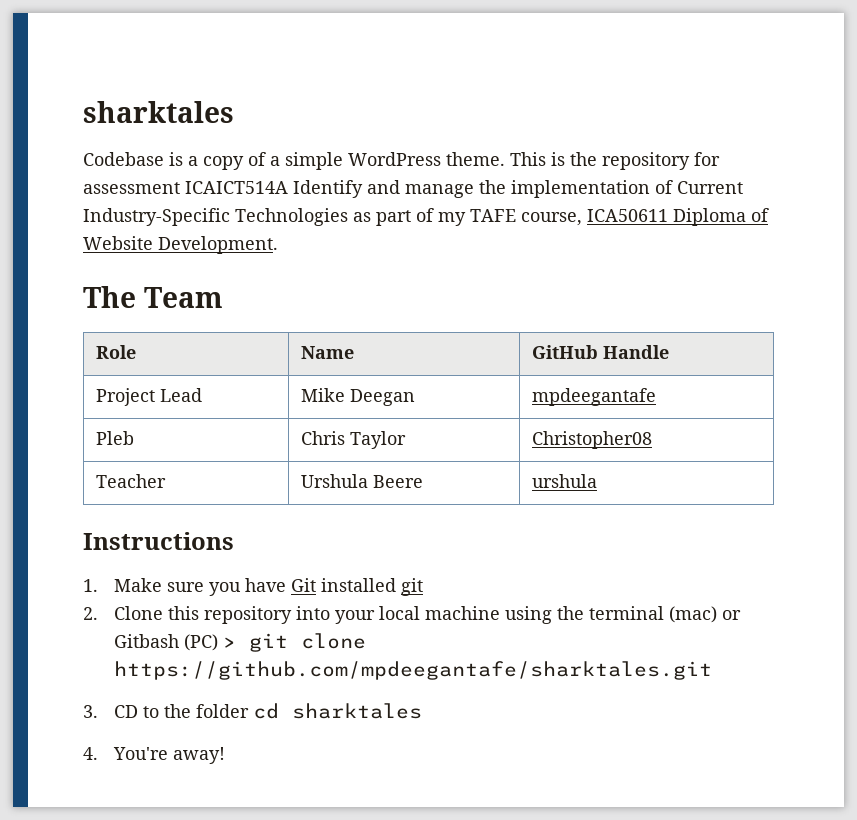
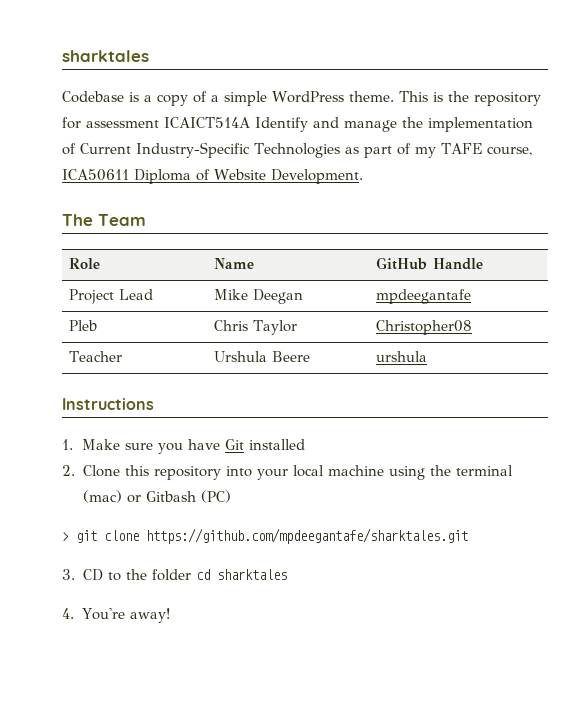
- 1. Make sure you have Git installed git
+ 1. Make sure you have Git installed
- 2. Clone this repository into your local machine using the terminal (mac) or Gitbash (PC) > git clone https://github.com/mpdeegantafe/sharktales.git
+ 2. Clone this repository into your local machine using the terminal (mac) or Gitbash (PC)
+ > git clone https://github.com/mpdeegantafe/sharktales.git

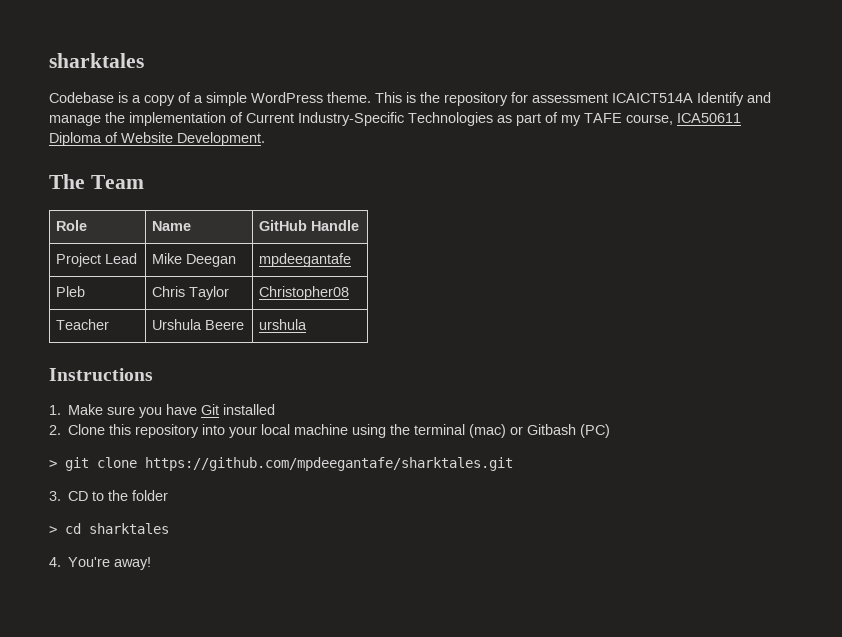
- 3. CD to the folder cd sharktales
+ 3. CD to the folder
+ > cd sharktales

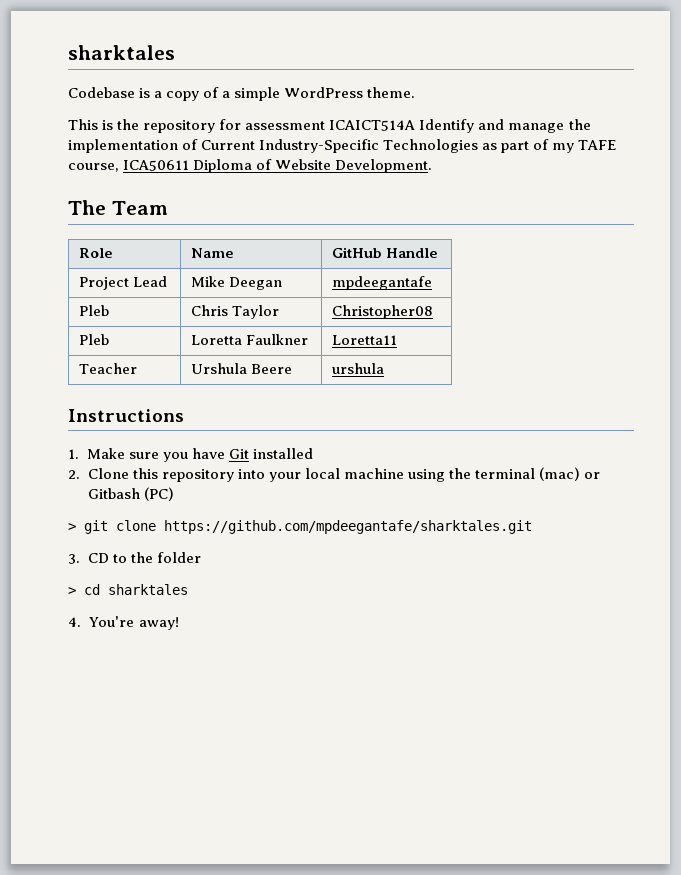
- Codebase is a copy of a simple WordPress theme. This is the repository for assessment ICAICT514A Identify and manage the implementation of Current Industry-Specific Technologies as part of my TAFE course, ICA50611 Diploma of Website Development.
+ Codebase is a copy of a simple WordPress theme.
+ This is the repository for assessment ICAICT514A Identify and manage the implementation of Current Industry-Specific Technologies as part of my TAFE course, ICA50611 Diploma of Website Development.
+ Pleb | Loretta Faulkner | Loretta11

